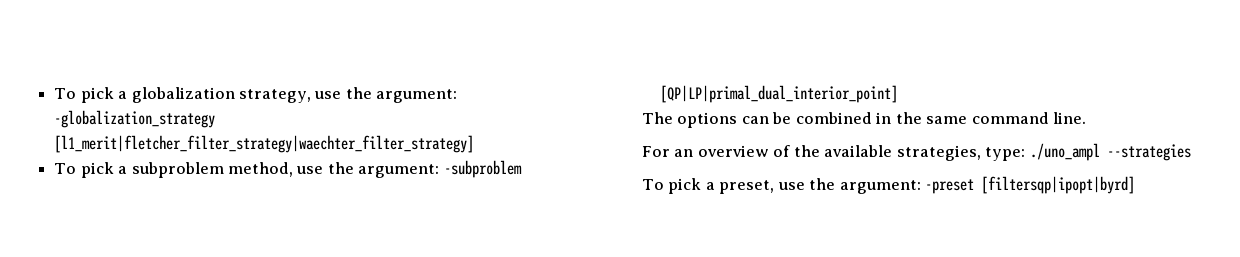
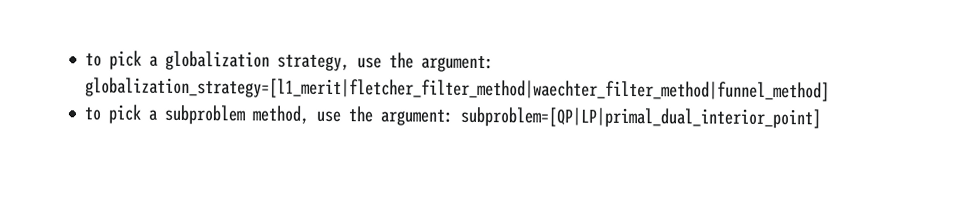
- To pick a globalization strategy, use the argument: -globalization_strategy [l1_merit|fletcher_filter_strategy|waechter_filter_strategy]
- To pick a subproblem method, use the argument: -subproblem [QP|LP|primal_dual_interior_point]
- The options can be combined in the same command line.
- For an overview of the available strategies, type: ./uno_ampl --strategies
- To pick a preset, use the argument: -preset [filtersqp|ipopt|byrd]
+ to pick a globalization strategy, use the argument: globalization_strategy=[l1_merit|fletcher_filter_method|waechter_filter_method|funnel_method]
+ to pick a subproblem method, use the argument: subproblem=[QP|LP|primal_dual_interior_point]

